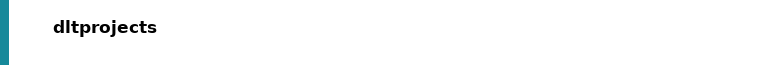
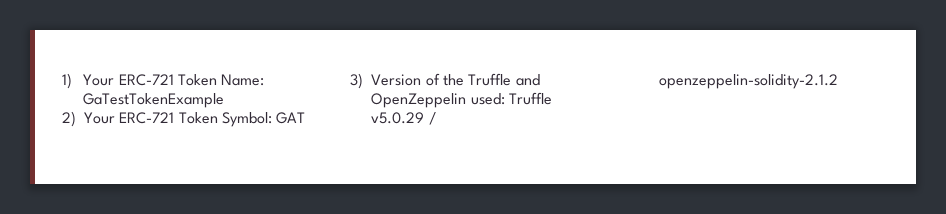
- dltprojects
+ 1) Your ERC-721 Token Name: GaTestTokenExample
+ 2) Your ERC-721 Token Symbol: GAT
+ 3) Version of the Truffle and OpenZeppelin used: Truffle v5.0.29 / openzeppelin-solidity-2.1.2

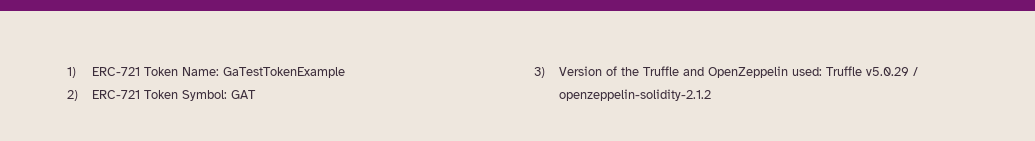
- 1) Your ERC-721 Token Name: GaTestTokenExample
+ 1) ERC-721 Token Name: GaTestTokenExample
- 2) Your ERC-721 Token Symbol: GAT
+ 2) ERC-721 Token Symbol: GAT

